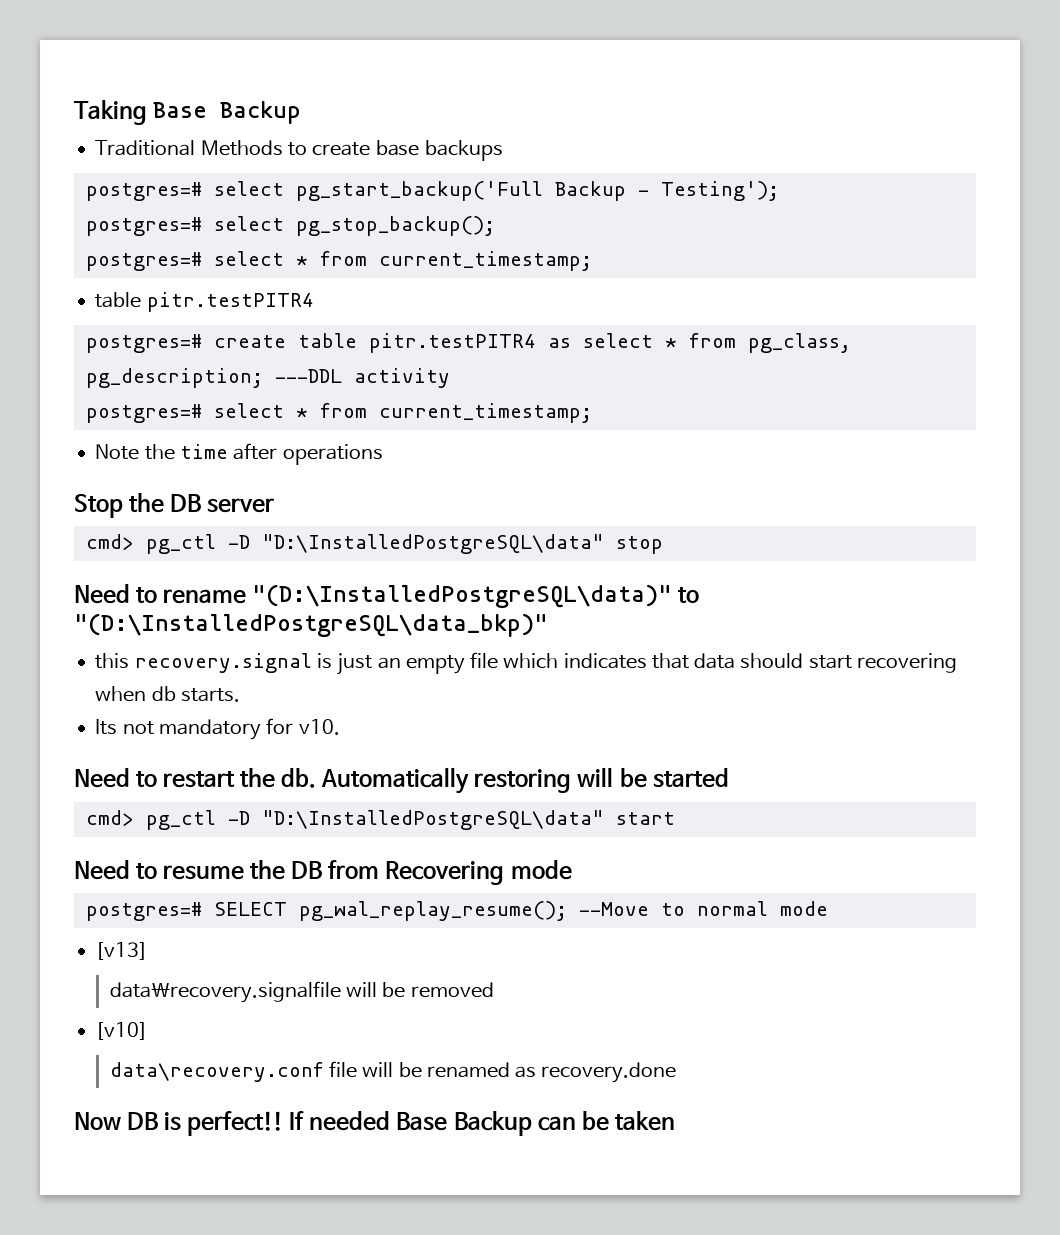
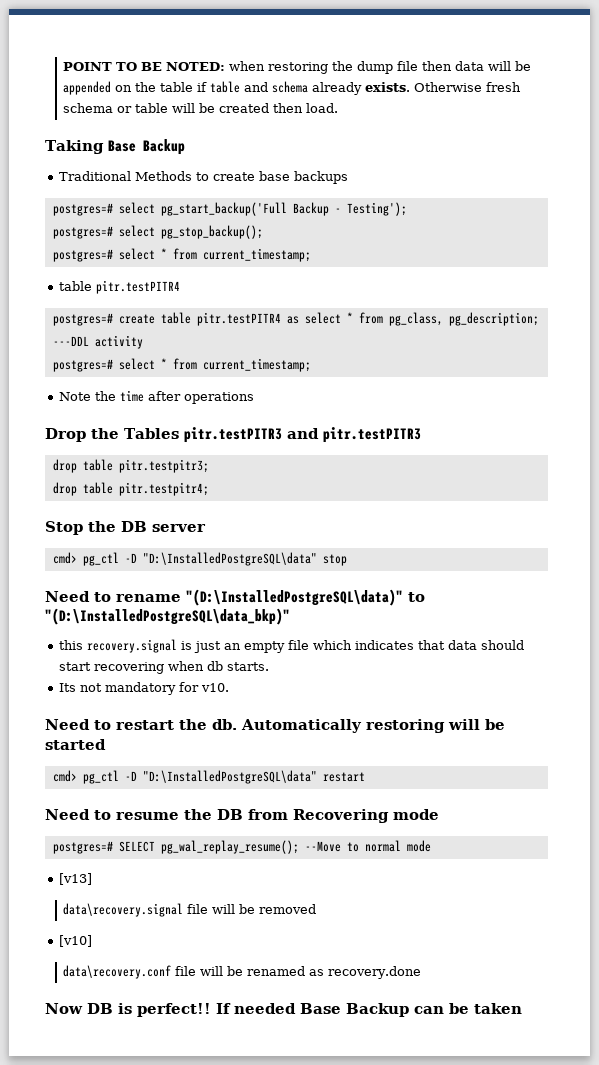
+ POINT TO BE NOTED: when restoring the dump file then data will be appended on the table if table and schema already exists. Otherwise fresh schema or table will be created then load.
+ Drop the Tables pitr.testPITR3 and pitr.testPITR3
+ drop table pitr.testpitr3;
+ drop table pitr.testpitr4;
- cmd> pg_ctl -D "D:\InstalledPostgreSQL\data" start
+ cmd> pg_ctl -D "D:\InstalledPostgreSQL\data" restart
- data\recovery.signalfile will be removed
+ data\recovery.signal file will be removed

